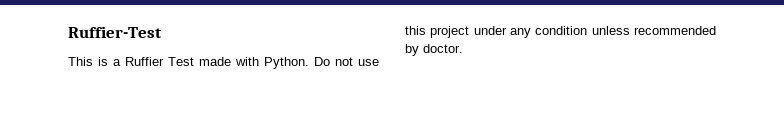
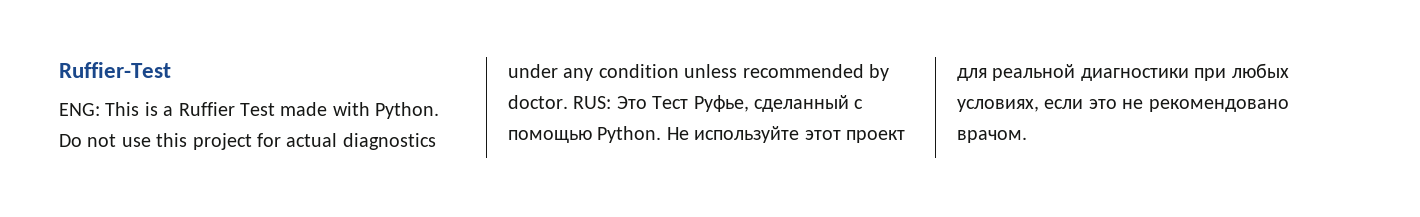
- This is a Ruffier Test made with Python.
+ ENG: This is a Ruffier Test made with Python.
- Do not use this project under any condition unless recommended by doctor.
+ Do not use this project for actual diagnostics under any condition unless recommended by doctor.
+ RUS: Это Тест Руфье, сделанный с помощью Python. Не используйте этот проект для реальной диагностики при любых условиях, если это не рекомендовано врачом.

